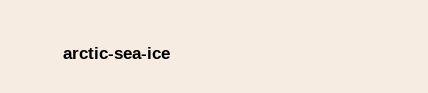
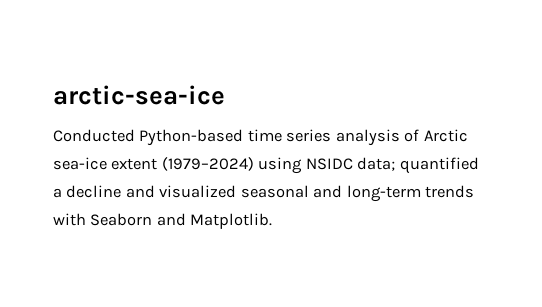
+ Conducted Python-based time series analysis of Arctic sea-ice extent (1979–2024) using NSIDC data; quantified a decline and visualized seasonal and long-term trends with Seaborn and Matplotlib.

